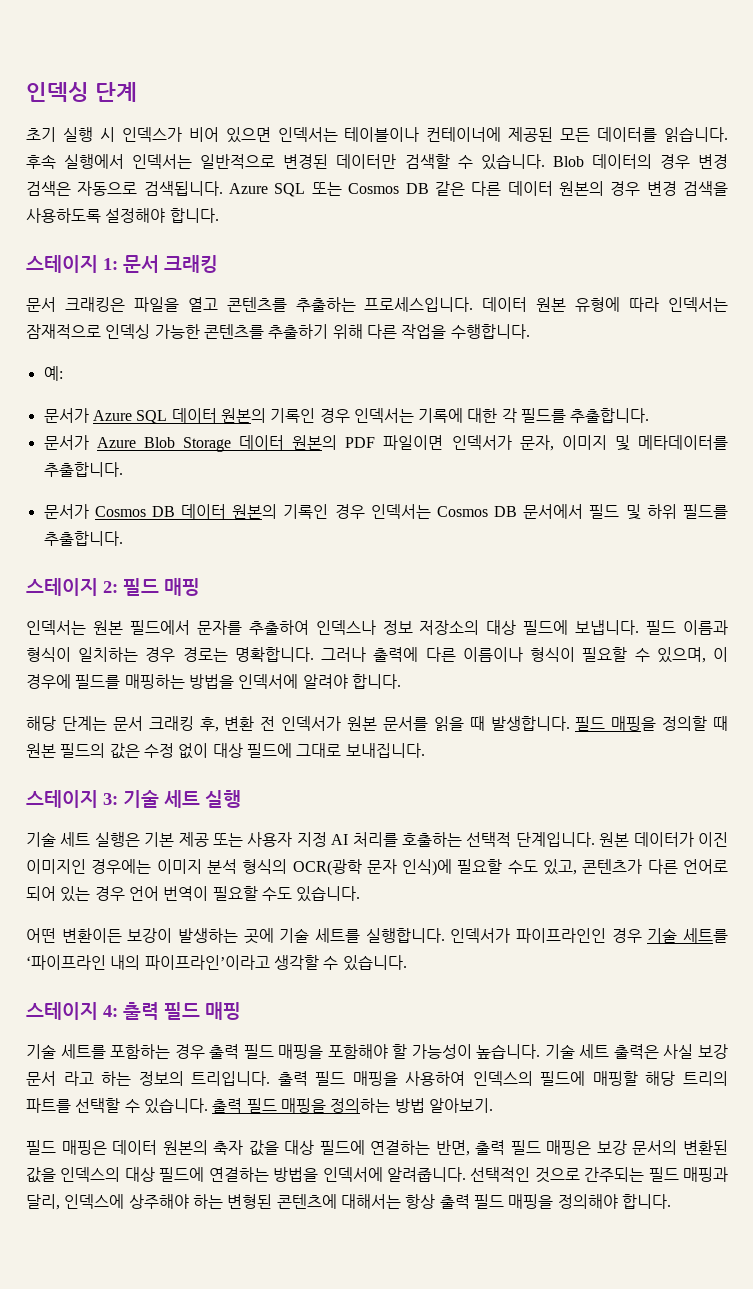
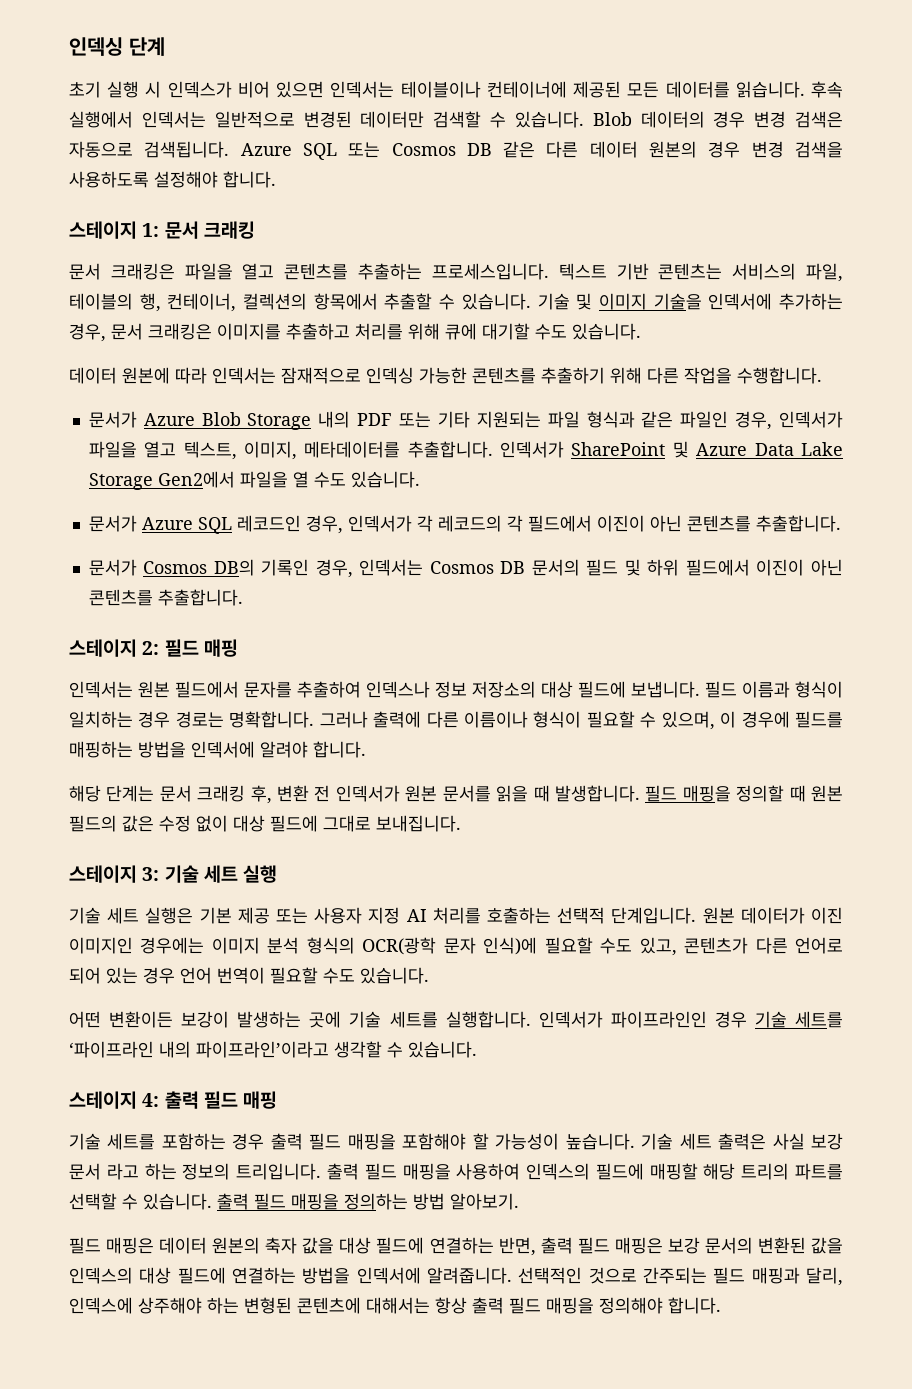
- 데이터 원본 유형에 따라 인덱서는 잠재적으로 인덱싱 가능한 콘텐츠를 추출하기 위해 다른 작업을 수행합니다.
+ 텍스트 기반 콘텐츠는 서비스의 파일, 테이블의 행, 컨테이너, 컬렉션의 항목에서 추출할 수 있습니다. 기술 및 이미지 기술을 인덱서에 추가하는 경우, 문서 크래킹은 이미지를 추출하고 처리를 위해 큐에 대기할 수도 있습니다.
+ 데이터 원본에 따라 인덱서는 잠재적으로 인덱싱 가능한 콘텐츠를 추출하기 위해 다른 작업을 수행합니다.
- 예:
- 문서가 Azure SQL 데이터 원본의 기록인 경우 인덱서는 기록에 대한 각 필드를 추출합니다.
- 문서가 Azure Blob Storage 데이터 원본의 PDF 파일이면 인덱서가 문자, 이미지 및 메타데이터를 추출합니다.
- 문서가 Cosmos DB 데이터 원본의 기록인 경우 인덱서는 Cosmos DB 문서에서 필드 및 하위 필드를 추출합니다.
+ 문서가 Azure Blob Storage 내의 PDF 또는 기타 지원되는 파일 형식과 같은 파일인 경우, 인덱서가 파일을 열고 텍스트, 이미지, 메타데이터를 추출합니다. 인덱서가 SharePoint 및 Azure Data Lake Storage Gen2에서 파일을 열 수도 있습니다.
+ 문서가 Azure SQL 레코드인 경우, 인덱서가 각 레코드의 각 필드에서 이진이 아닌 콘텐츠를 추출합니다.
+ 문서가 Cosmos DB의 기록인 경우, 인덱서는 Cosmos DB 문서의 필드 및 하위 필드에서 이진이 아닌 콘텐츠를 추출합니다.

